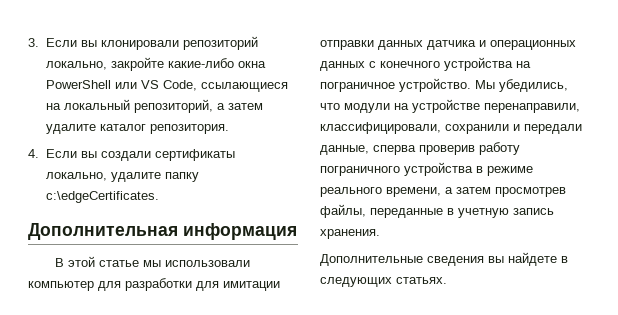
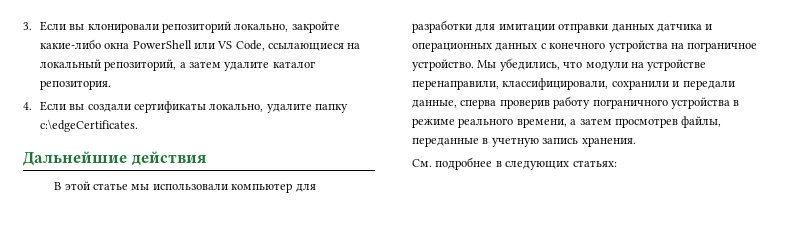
- Дополнительная информация
+ Дальнейшие действия
- Дополнительные сведения вы найдете в следующих статьях.
+ См. подробнее в следующих статьях:

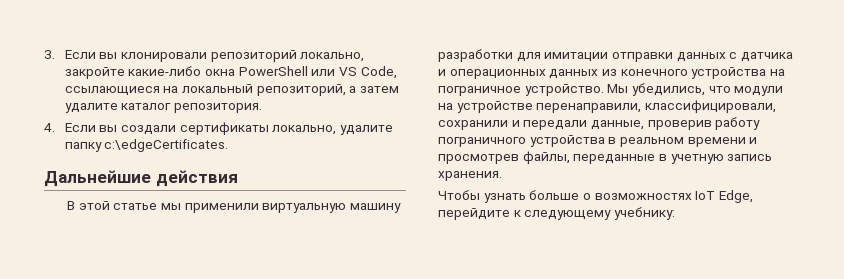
- В этой статье мы использовали компьютер для разработки для имитации отправки данных датчика и операционных данных с конечного устройства на пограничное устройство.
+ В этой статье мы применили виртуальную машину разработки для имитации отправки данных с датчика и операционных данных из конечного устройства на пограничное устройство.
- Мы убедились, что модули на устройстве перенаправили, классифицировали, сохранили и передали данные, сперва проверив работу пограничного устройства в режиме реального времени, а затем просмотрев файлы, переданные в учетную запись хранения.
+ Мы убедились, что модули на устройстве перенаправили, классифицировали, сохранили и передали данные, проверив работу пограничного устройства в реальном времени и просмотрев файлы, переданные в учетную запись хранения.
- См. подробнее в следующих статьях:
+ Чтобы узнать больше о возможностях IoT Edge, перейдите к следующему учебнику:

